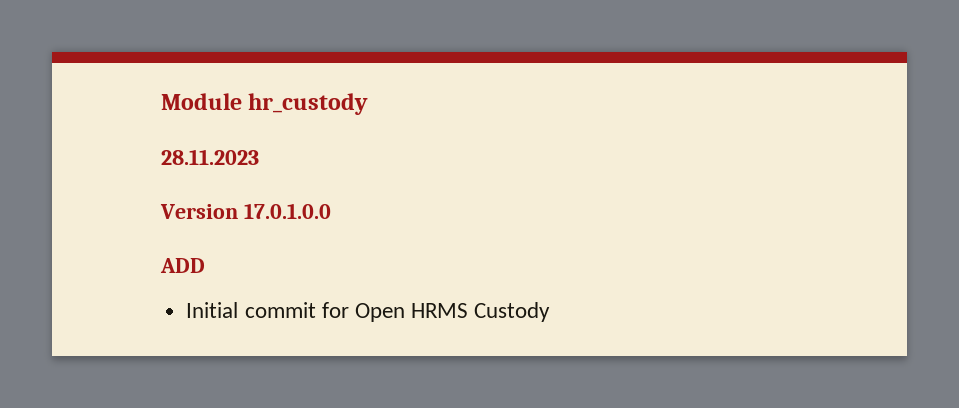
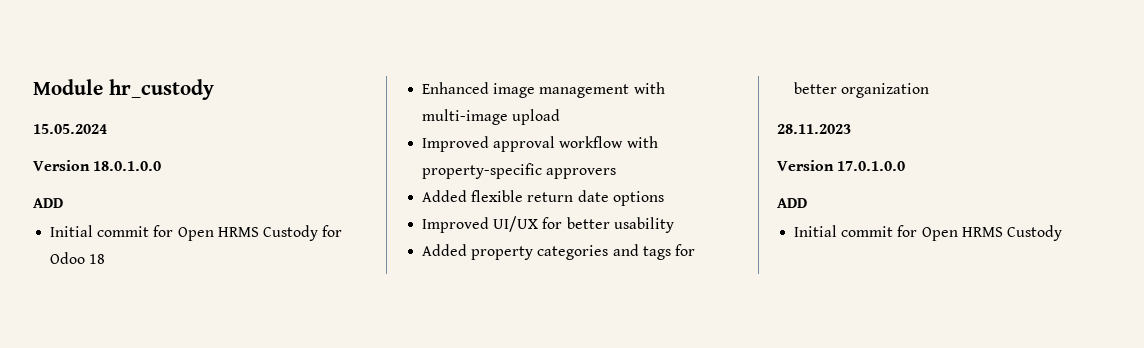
+ 15.05.2024
+ Version 18.0.1.0.0
+ ADD
+ Initial commit for Open HRMS Custody for Odoo 18
+ Enhanced image management with multi-image upload
+ Improved approval workflow with property-specific approvers
+ Added flexible return date options
+ Improved UI/UX for better usability
+ Added property categories and tags for better organization

